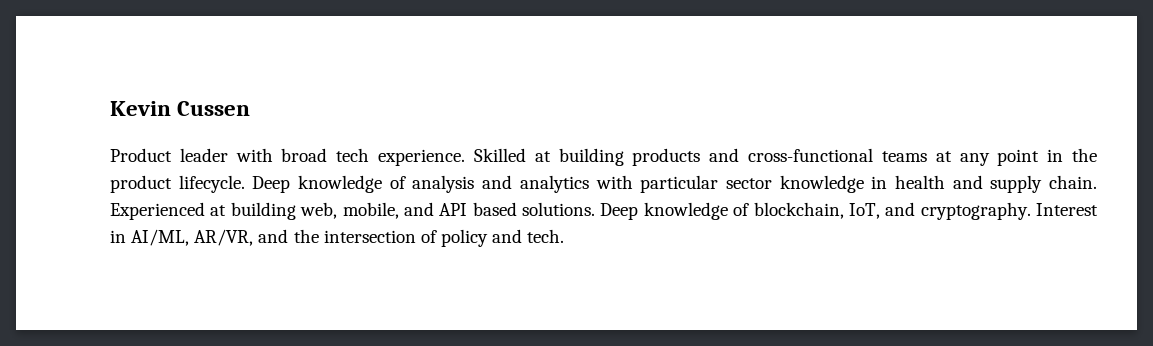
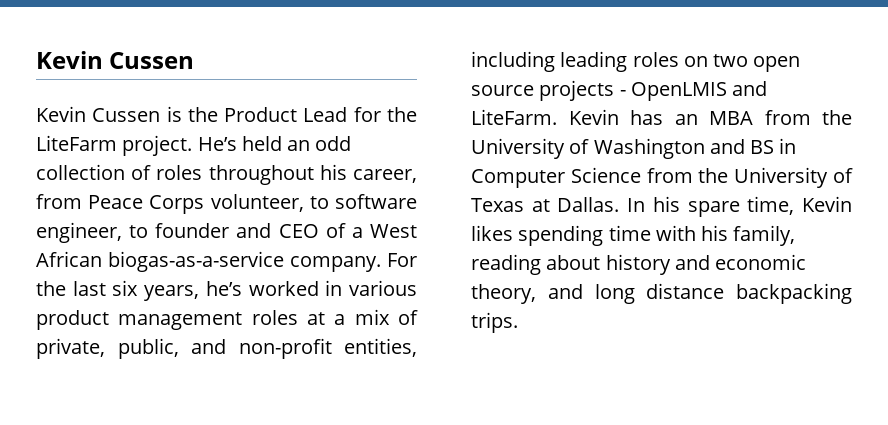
- Product leader with broad tech experience. Skilled at building products and cross-functional teams at any point in the product lifecycle. Deep knowledge of analysis and analytics with particular sector knowledge in health and supply chain. Experienced at building web, mobile, and API based solutions. Deep knowledge of blockchain, IoT, and cryptography. Interest in AI/ML, AR/VR, and the intersection of policy and tech.
+ Kevin Cussen is the Product Lead for the LiteFarm project. He’s held an odd collection of roles throughout his career, from Peace Corps volunteer, to software engineer, to founder and CEO of a West African biogas-as-a-service company. For the last six years, he’s worked in various product management roles at a mix of private, public, and non-profit entities, including leading roles on two open source projects - OpenLMIS and LiteFarm. Kevin has an MBA from the University of Washington and BS in Computer Science from the University of Texas at Dallas. In his spare time, Kevin likes spending time with his family, reading about history and economic theory, and long distance backpacking trips.

